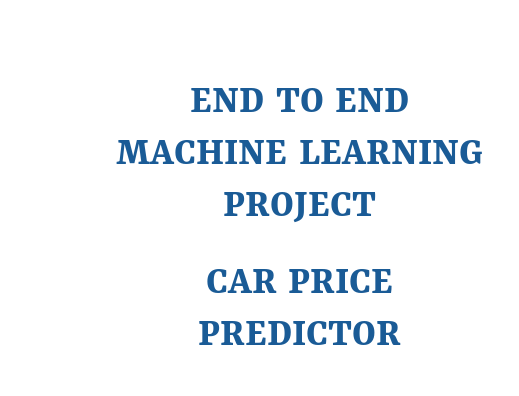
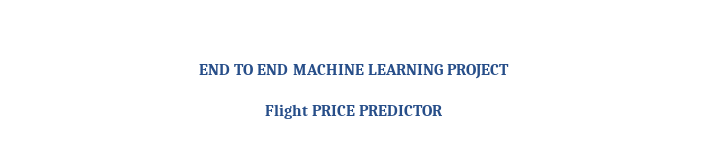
- CAR PRICE PREDICTOR
+ Flight PRICE PREDICTOR

